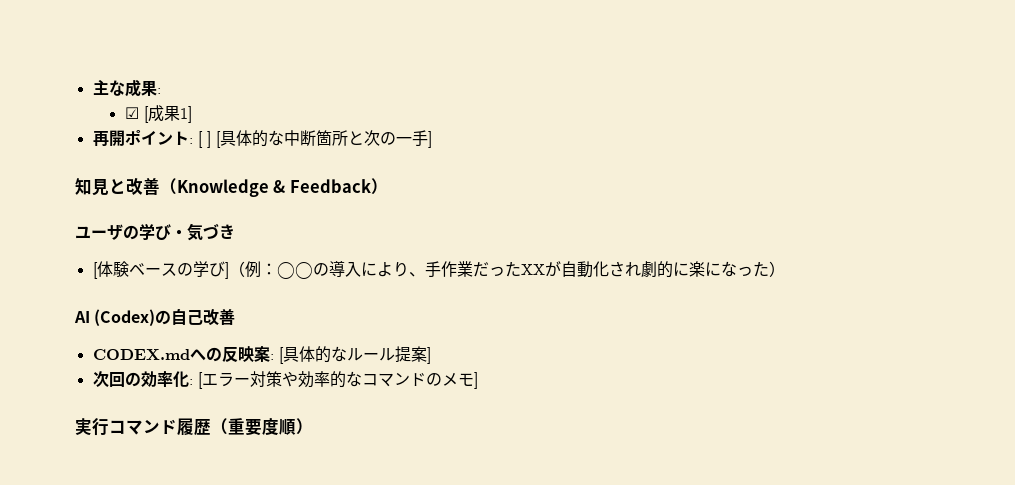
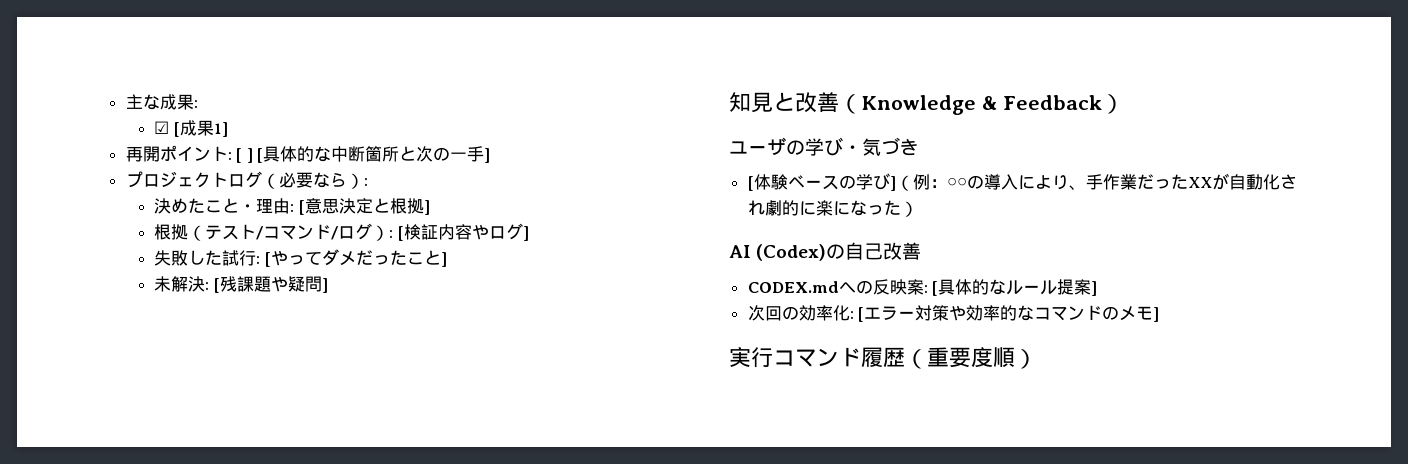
+ プロジェクトログ（必要なら）:
+ 決めたこと・理由: [意思決定と根拠]
+ 根拠（テスト/コマンド/ログ）: [検証内容やログ]
+ 失敗した試行: [やってダメだったこと]
+ 未解決: [残課題や疑問]

